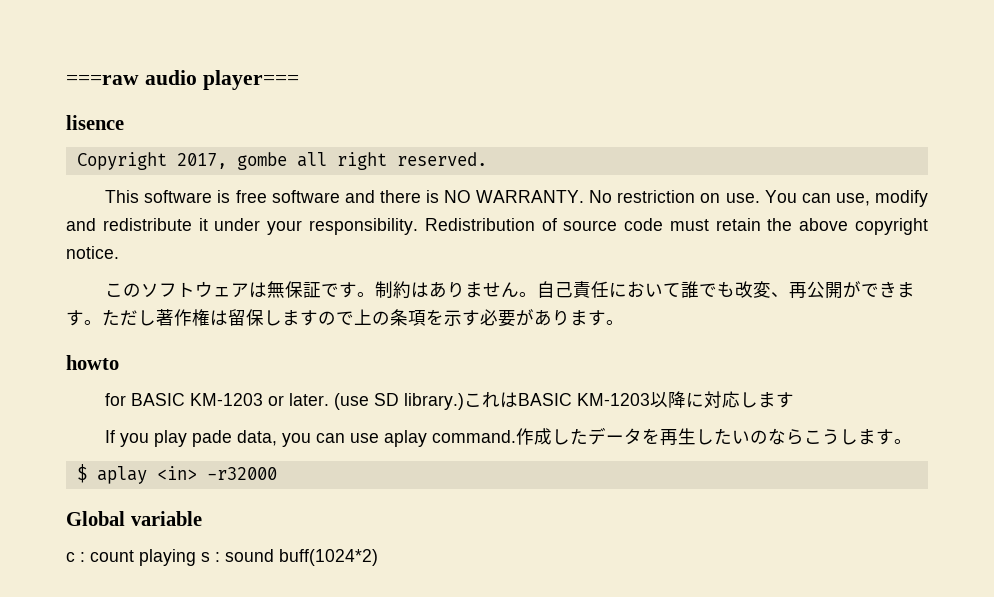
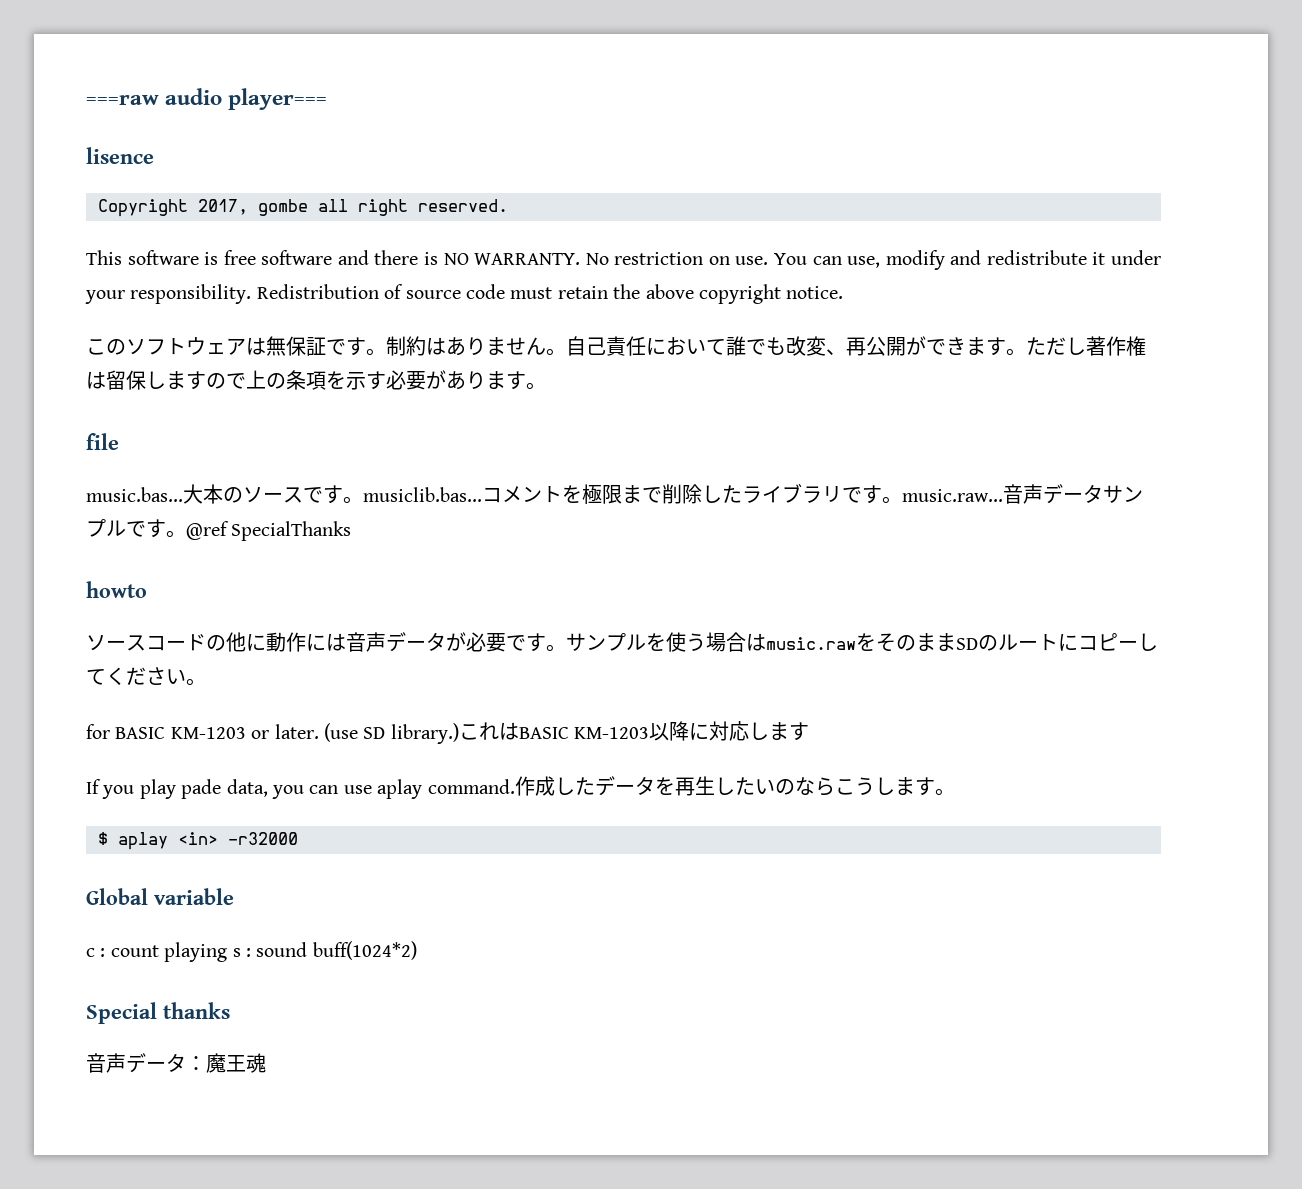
+ file
+ music.bas...大本のソースです。musiclib.bas...コメントを極限まで削除したライブラリです。music.raw...音声データサンプルです。@ref SpecialThanks
  howto
+ ソースコードの他に動作には音声データが必要です。サンプルを使う場合はmusic.rawをそのままSDのルートにコピーしてください。
+ Special thanks
+ 音声データ：魔王魂

